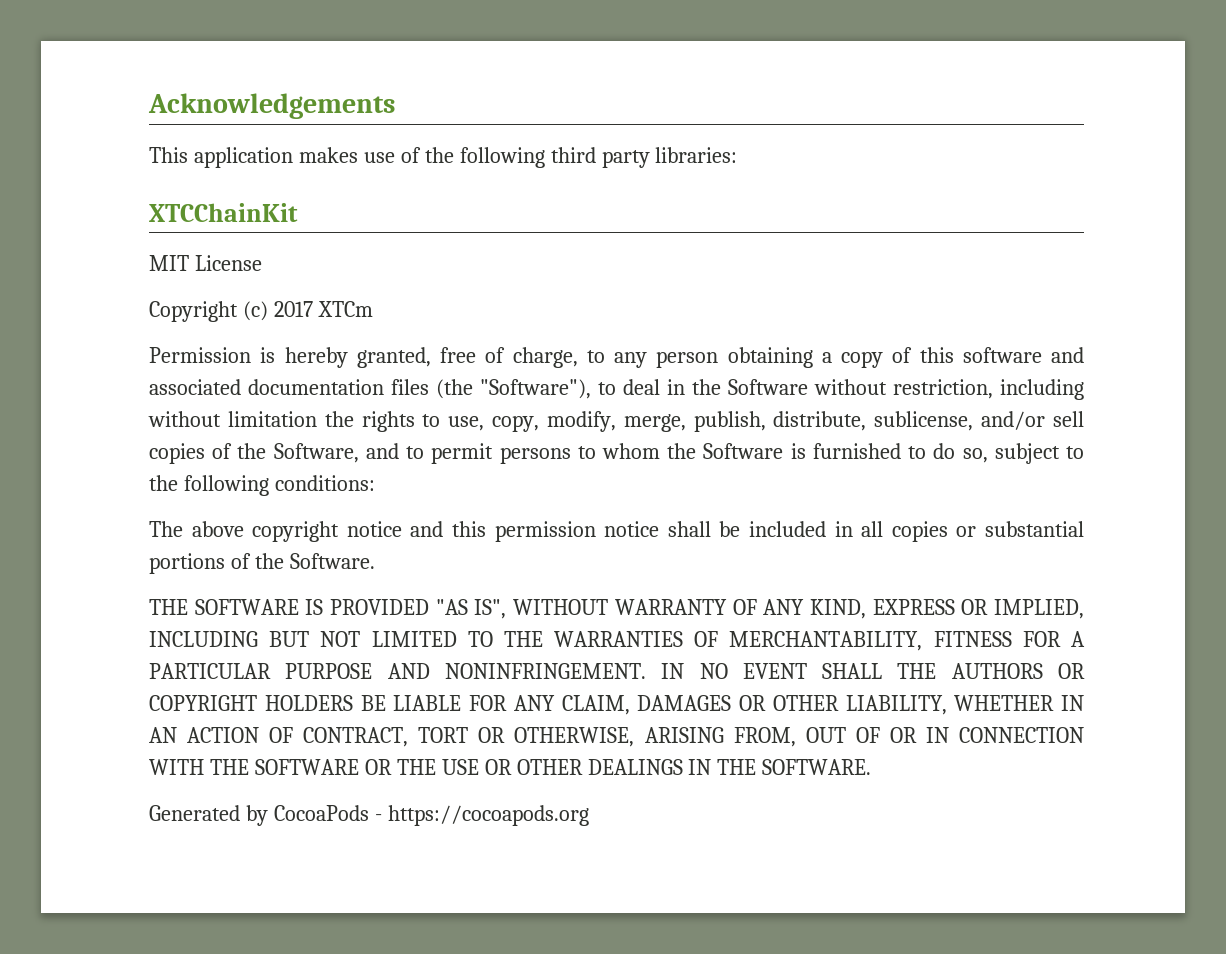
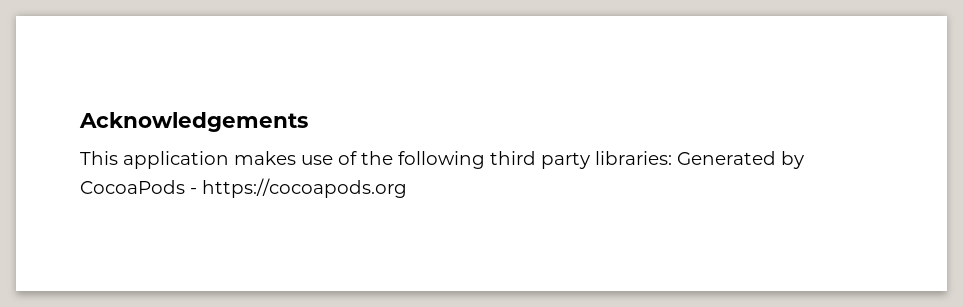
- This application makes use of the following third party libraries:
- XTCChainKit
- MIT License
- Copyright (c) 2017 XTCm
- Permission is hereby granted, free of charge, to any person obtaining a copy of this software and associated documentation files (the "Software"), to deal in the Software without restriction, including without limitation the rights to use, copy, modify, merge, publish, distribute, sublicense, and/or sell copies of the Software, and to permit persons to whom the Software is furnished to do so, subject to the following conditions:
- The above copyright notice and this permission notice shall be included in all copies or substantial portions of the Software.
- THE SOFTWARE IS PROVIDED "AS IS", WITHOUT WARRANTY OF ANY KIND, EXPRESS OR IMPLIED, INCLUDING BUT NOT LIMITED TO THE WARRANTIES OF MERCHANTABILITY, FITNESS FOR A PARTICULAR PURPOSE AND NONINFRINGEMENT. IN NO EVENT SHALL THE AUTHORS OR COPYRIGHT HOLDERS BE LIABLE FOR ANY CLAIM, DAMAGES OR OTHER LIABILITY, WHETHER IN AN ACTION OF CONTRACT, TORT OR OTHERWISE, ARISING FROM, OUT OF OR IN CONNECTION WITH THE SOFTWARE OR THE USE OR OTHER DEALINGS IN THE SOFTWARE.
- Generated by CocoaPods - https://cocoapods.org
+ This application makes use of the following third party libraries: Generated by CocoaPods - https://cocoapods.org

